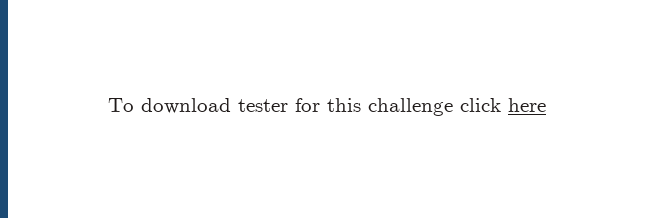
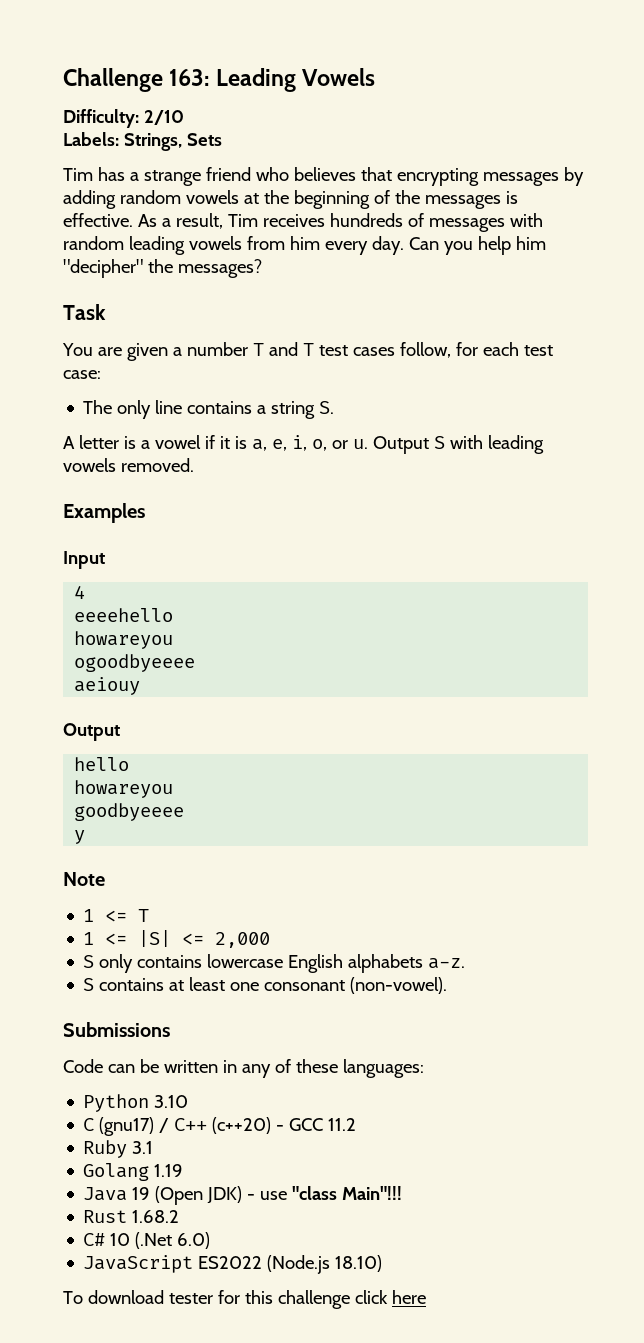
+ Challenge 163: Leading Vowels
+ Difficulty: 2/10
+ Labels: Strings, Sets
+ Tim has a strange friend who believes that encrypting messages by adding random vowels at the beginning of the messages is effective. As a result, Tim receives hundreds of messages with random leading vowels from him every day. Can you help him "decipher" the messages?
+ Task
+ You are given a number T and T test cases follow, for each test case:
+ The only line contains a string S.
+ A letter is a vowel if it is a, e, i, o, or u. Output S with leading vowels removed.
+ Examples
+ Input
+ 4
+ eeeehello
+ howareyou
+ ogoodbyeeee
+ aeiouy
+ Output
+ hello
+ howareyou
+ goodbyeeee
+ y
+ Note
+ 1 <= T
+ 1 <= |S| <= 2,000
+ S only contains lowercase English alphabets a-z.
+ S contains at least one consonant (non-vowel).
+ Submissions
+ Code can be written in any of these languages:
+ Python 3.10
+ C (gnu17) / C++ (c++20) - GCC 11.2
+ Ruby 3.1
+ Golang 1.19
+ Java 19 (Open JDK) - use "class Main"!!!
+ Rust 1.68.2
+ C# 10 (.Net 6.0)
+ JavaScript ES2022 (Node.js 18.10)

